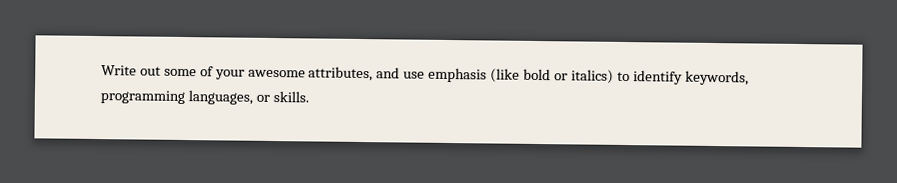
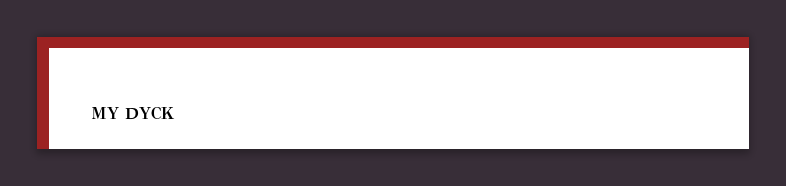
- Write out some of your awesome attributes, and use emphasis (like bold or italics) to identify keywords, programming languages, or skills.
+ MY DYCK

